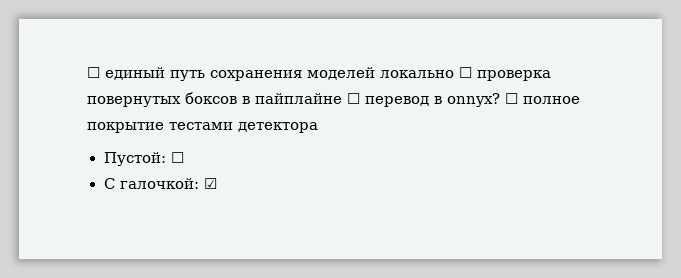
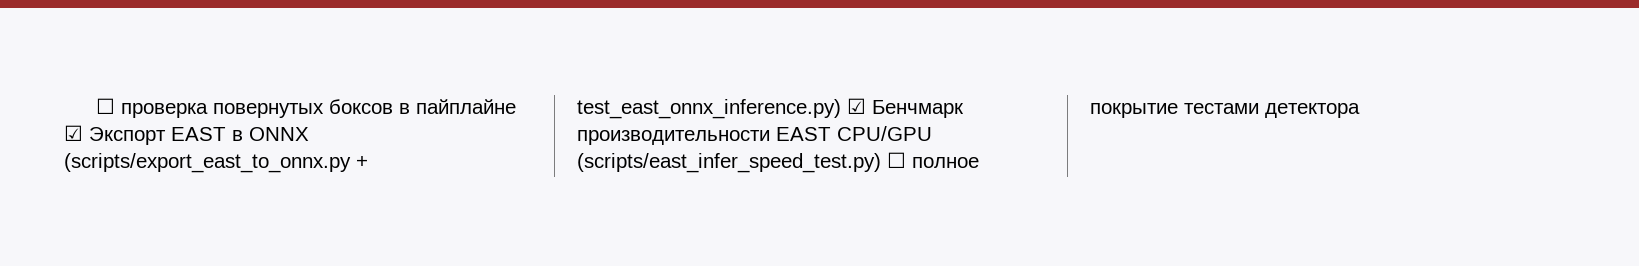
- ☐ единый путь сохранения моделей локально ☐ проверка повернутых боксов в пайплайне ☐ перевод в onnyx? ☐ полное покрытие тестами детектора
+ ☐ проверка повернутых боксов в пайплайне ☑ Экспорт EAST в ONNX (scripts/export_east_to_onnx.py + test_east_onnx_inference.py) ☑ Бенчмарк производительности EAST CPU/GPU (scripts/east_infer_speed_test.py) ☐ полное покрытие тестами детектора
- Пустой: ☐
- С галочкой: ☑

